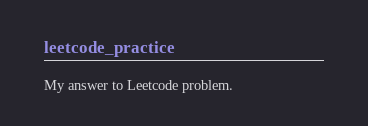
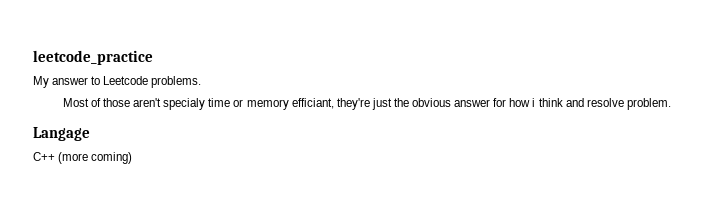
- My answer to Leetcode problem.
+ My answer to Leetcode problems.
+ Most of those aren't specialy time or memory efficiant, they're just the obvious answer for how i think and resolve problem.
+ Langage
+ C++ (more coming)

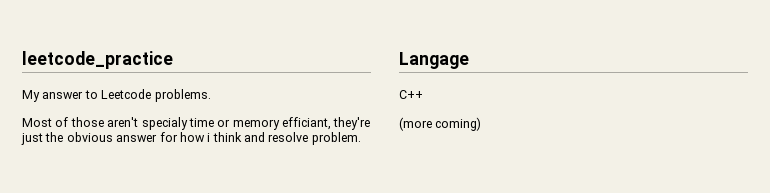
- C++ (more coming)
+ C++
+ (more coming)

